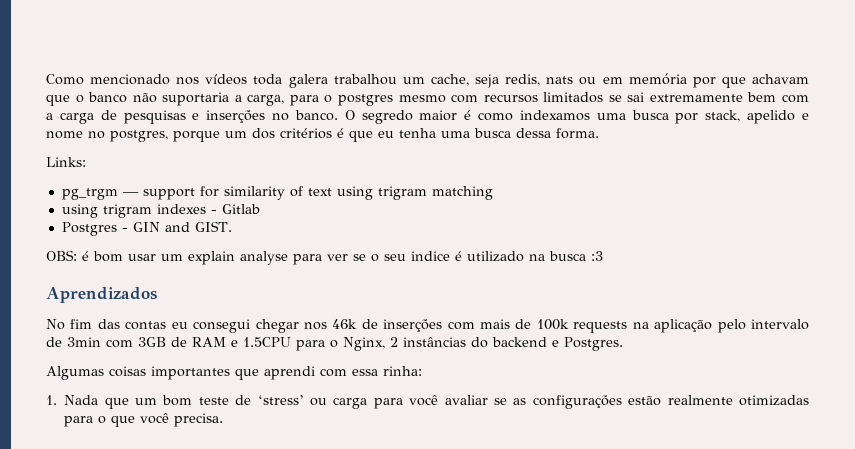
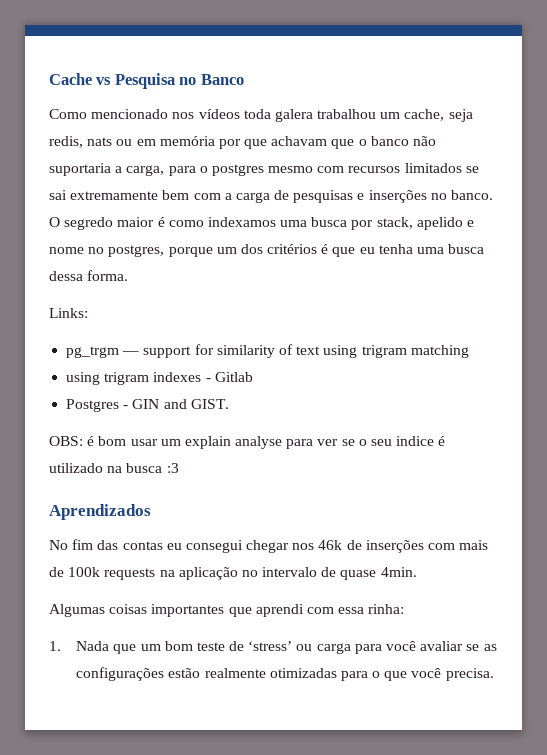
+ Cache vs Pesquisa no Banco
- No fim das contas eu consegui chegar nos 46k de inserções com mais de 100k requests na aplicação pelo intervalo de 3min com 3GB de RAM e 1.5CPU para o Nginx, 2 instâncias do backend e Postgres.
+ No fim das contas eu consegui chegar nos 46k de inserções com mais de 100k requests na aplicação no intervalo de quase 4min.

